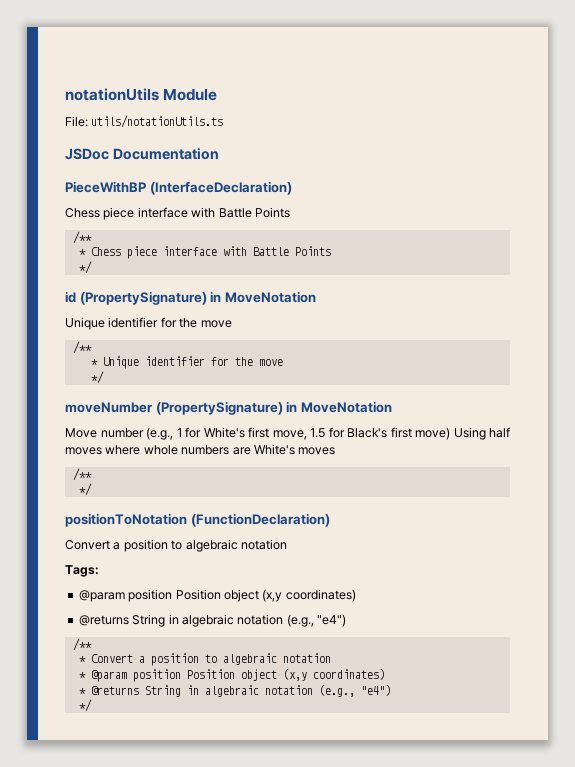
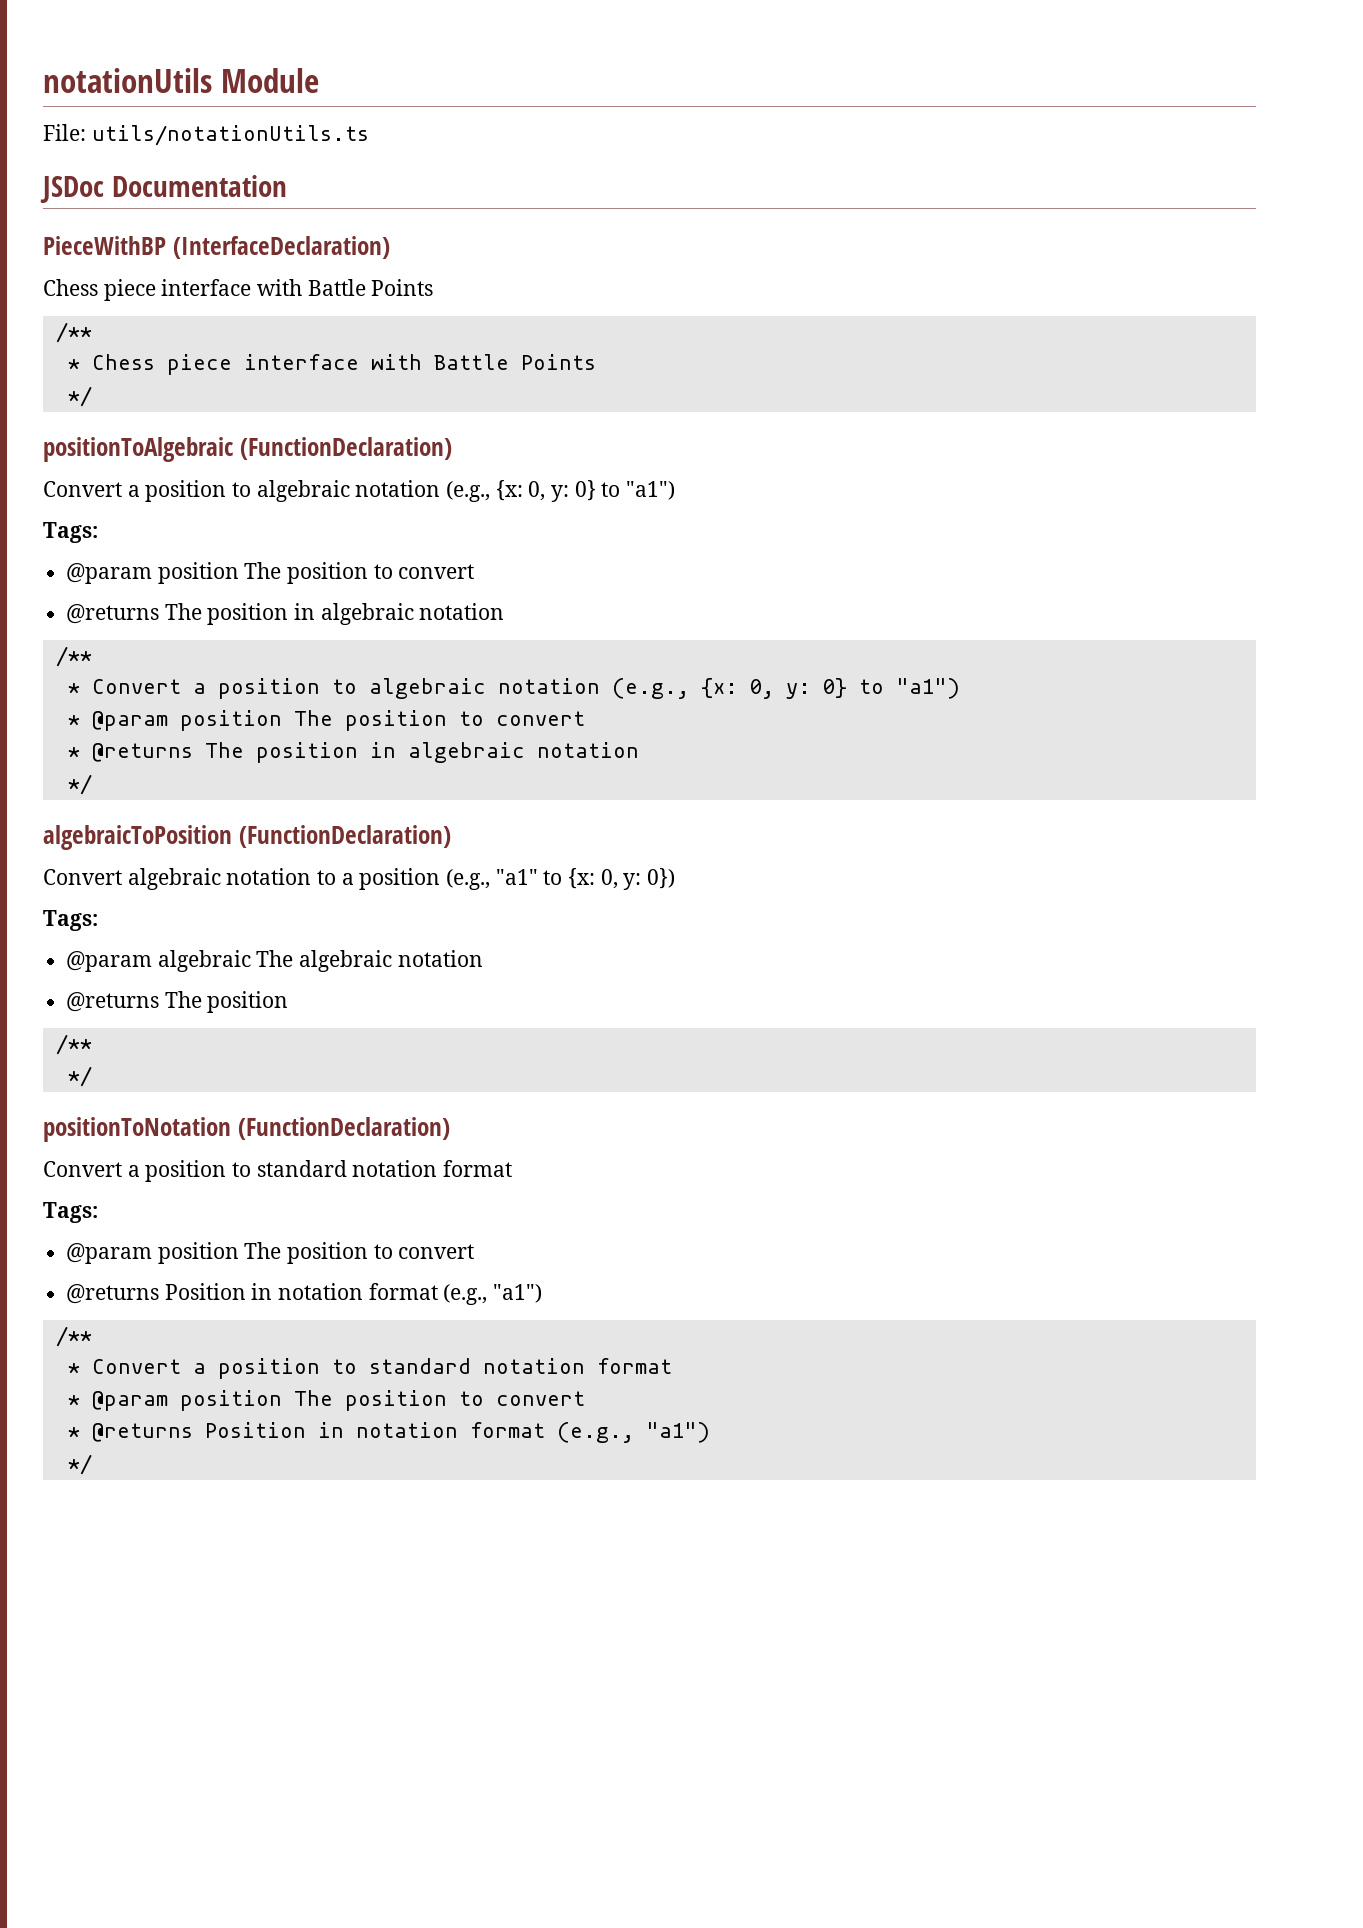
- id (PropertySignature) in MoveNotation
- Unique identifier for the move
+ positionToAlgebraic (FunctionDeclaration)
+ Convert a position to algebraic notation (e.g., {x: 0, y: 0} to "a1")
+ Tags:
+ @param position The position to convert
+ @returns The position in algebraic notation
  /**
- * Unique identifier for the move
+ * Convert a position to algebraic notation (e.g., {x: 0, y: 0} to "a1")
+ * @param position The position to convert
+ * @returns The position in algebraic notation
  */
- moveNumber (PropertySignature) in MoveNotation
- Move number (e.g., 1 for White's first move, 1.5 for Black's first move) Using half moves where whole numbers are White's moves
+ algebraicToPosition (FunctionDeclaration)
+ Convert algebraic notation to a position (e.g., "a1" to {x: 0, y: 0})
+ Tags:
+ @param algebraic The algebraic notation
+ @returns The position
  positionToNotation (FunctionDeclaration)
- Convert a position to algebraic notation
+ Convert a position to standard notation format
  Tags:
- @param position Position object (x,y coordinates)
- @returns String in algebraic notation (e.g., "e4")
+ @param position The position to convert
+ @returns Position in notation format (e.g., "a1")
  /**
- * Convert a position to algebraic notation
- * @param position Position object (x,y coordinates)
- * @returns String in algebraic notation (e.g., "e4")
+ * Convert a position to standard notation format
+ * @param position The position to convert
+ * @returns Position in notation format (e.g., "a1")

